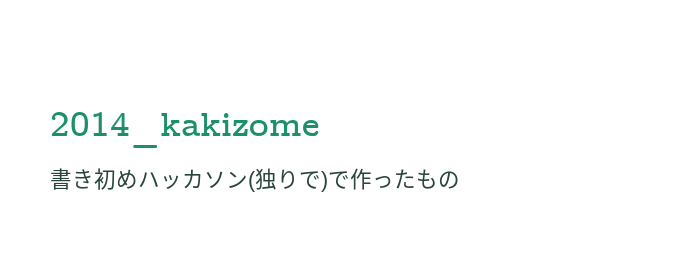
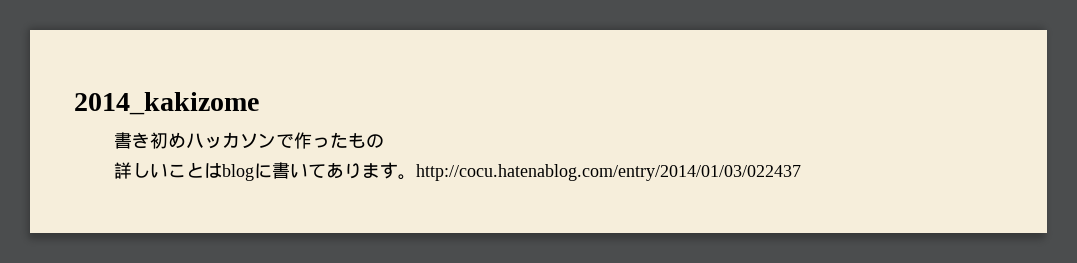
- 書き初めハッカソン(独りで)で作ったもの
+ 書き初めハッカソンで作ったもの
+ 詳しいことはblogに書いてあります。http://cocu.hatenablog.com/entry/2014/01/03/022437

